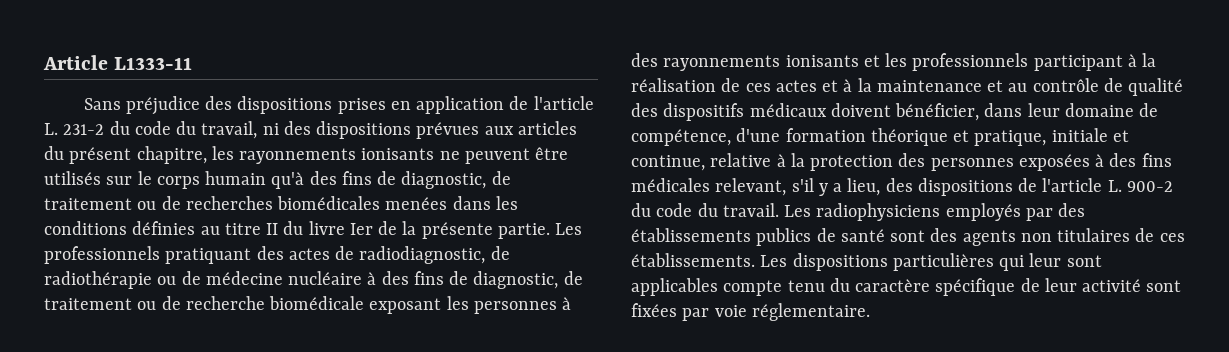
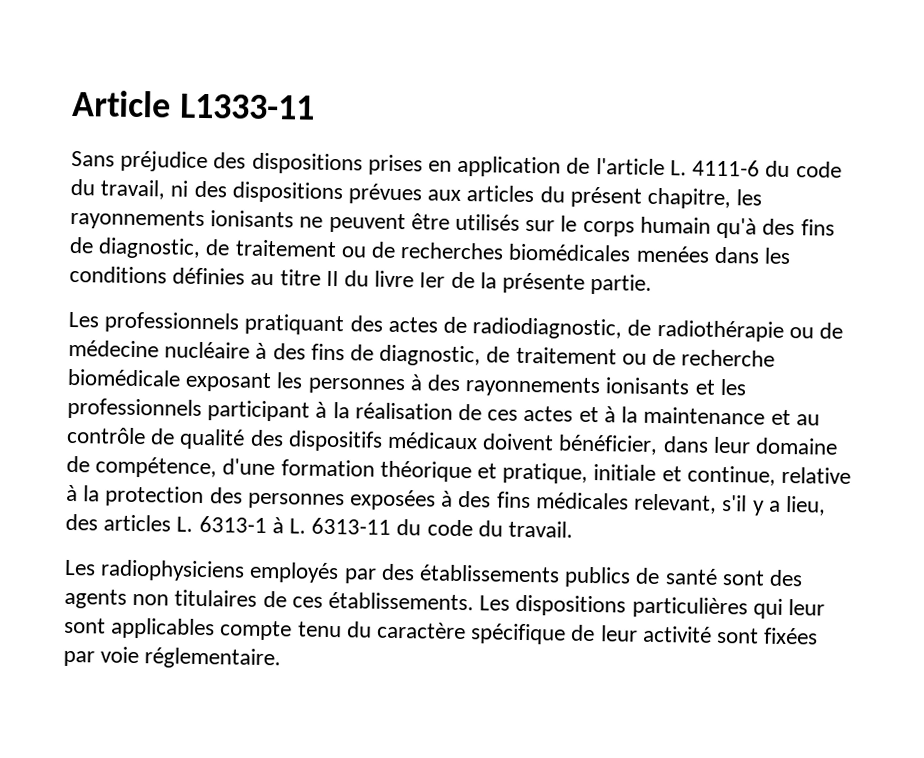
- Sans préjudice des dispositions prises en application de l'article L. 231-2 du code du travail, ni des dispositions prévues aux articles du présent chapitre, les rayonnements ionisants ne peuvent être utilisés sur le corps humain qu'à des fins de diagnostic, de traitement ou de recherches biomédicales menées dans les conditions définies au titre II du livre Ier de la présente partie. Les professionnels pratiquant des actes de radiodiagnostic, de radiothérapie ou de médecine nucléaire à des fins de diagnostic, de traitement ou de recherche biomédicale exposant les personnes à des rayonnements ionisants et les professionnels participant à la réalisation de ces actes et à la maintenance et au contrôle de qualité des dispositifs médicaux doivent bénéficier, dans leur domaine de compétence, d'une formation théorique et pratique, initiale et continue, relative à la protection des personnes exposées à des fins médicales relevant, s'il y a lieu, des dispositions de l'article L. 900-2 du code du travail. Les radiophysiciens employés par des établissements publics de santé sont des agents non titulaires de ces établissements.
+ Sans préjudice des dispositions prises en application de l'article L. 4111-6 du code du travail, ni des dispositions prévues aux articles du présent chapitre, les rayonnements ionisants ne peuvent être utilisés sur le corps humain qu'à des fins de diagnostic, de traitement ou de recherches biomédicales menées dans les conditions définies au titre II du livre Ier de la présente partie.
+ Les professionnels pratiquant des actes de radiodiagnostic, de radiothérapie ou de médecine nucléaire à des fins de diagnostic, de traitement ou de recherche biomédicale exposant les personnes à des rayonnements ionisants et les professionnels participant à la réalisation de ces actes et à la maintenance et au contrôle de qualité des dispositifs médicaux doivent bénéficier, dans leur domaine de compétence, d'une formation théorique et pratique, initiale et continue, relative à la protection des personnes exposées à des fins médicales relevant, s'il y a lieu, des articles L. 6313-1 à L. 6313-11 du code du travail.
+ Les radiophysiciens employés par des établissements publics de santé sont des agents non titulaires de ces établissements.

